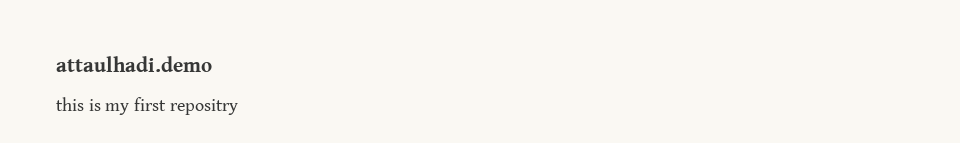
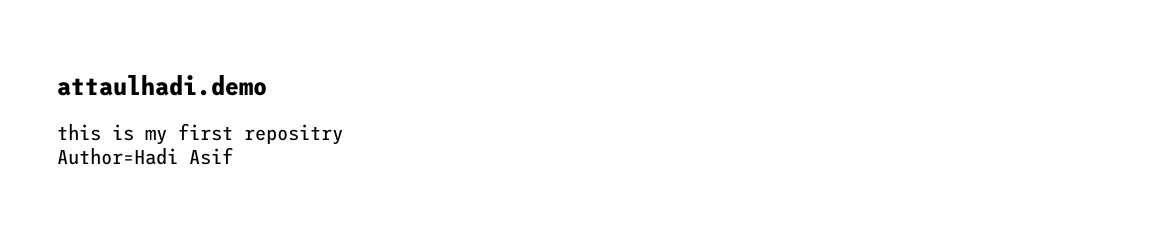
+ Author=Hadi Asif

